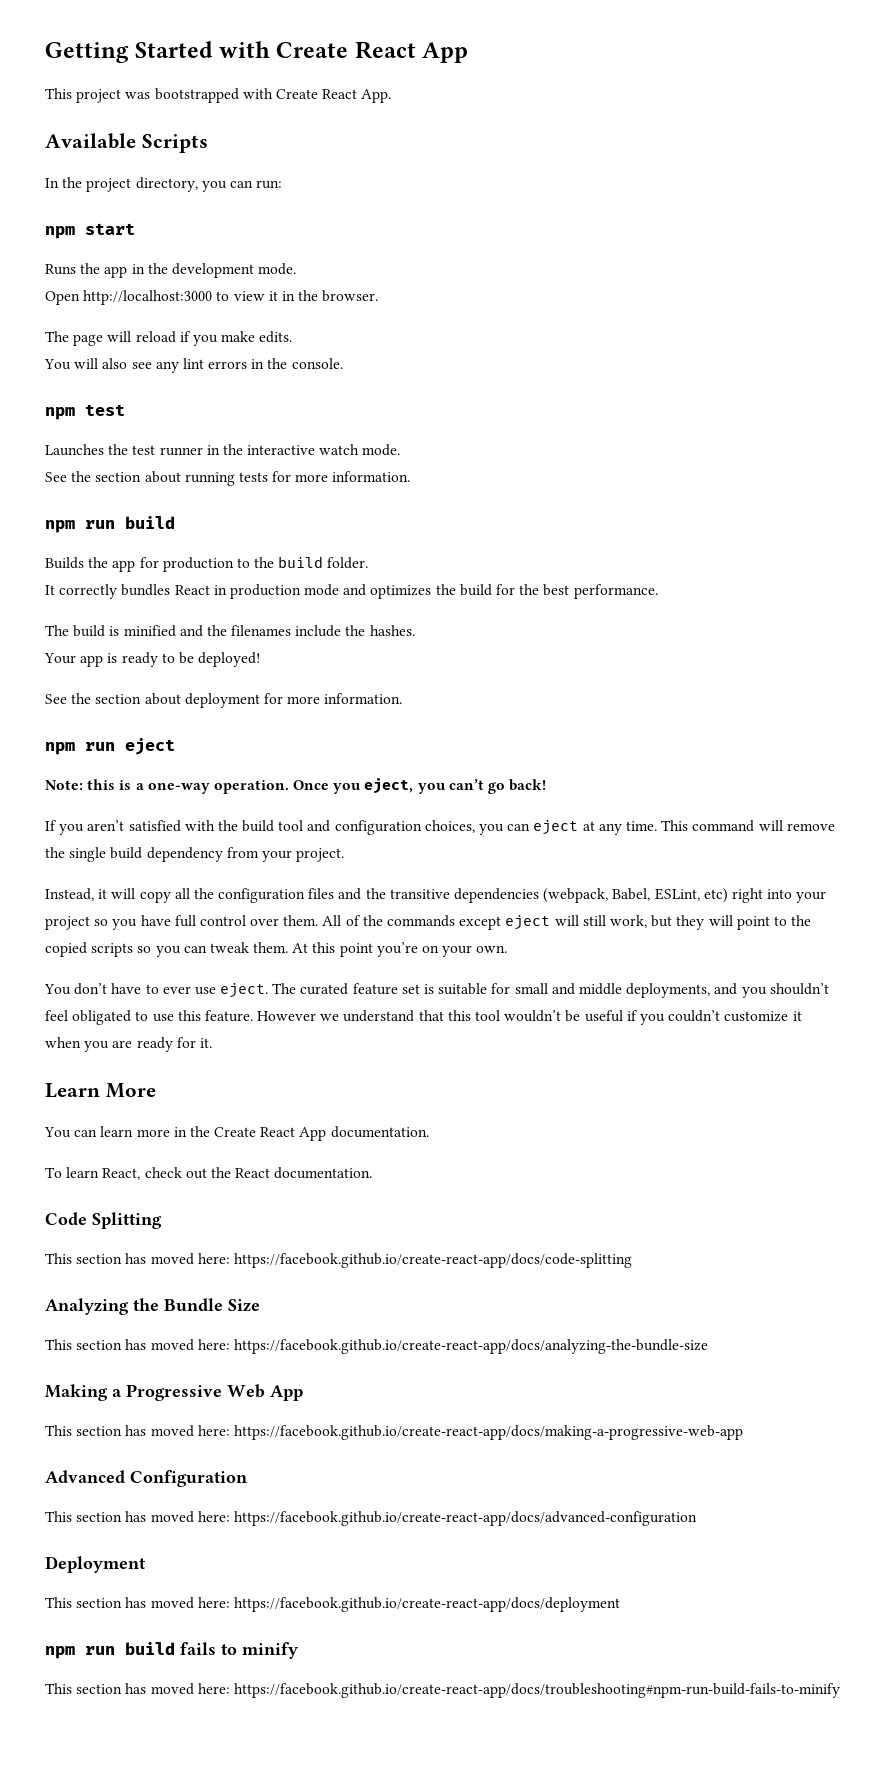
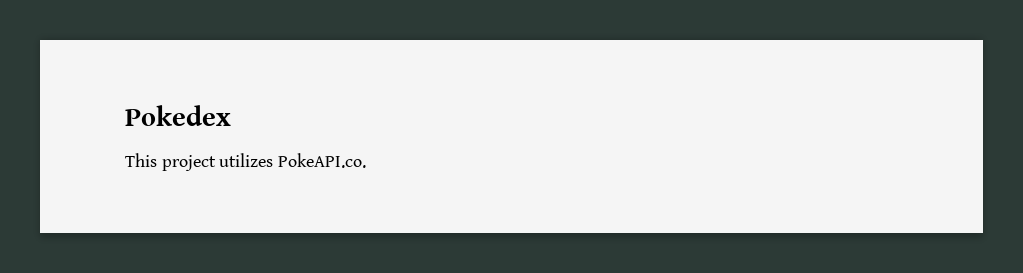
- Getting Started with Create React App
- This project was bootstrapped with Create React App.
- Available Scripts
- In the project directory, you can run:
- npm start
- Runs the app in the development mode.
- Open http://localhost:3000 to view it in the browser.
- The page will reload if you make edits.
- You will also see any lint errors in the console.
- npm test
- Launches the test runner in the interactive watch mode.
- See the section about running tests for more information.
- npm run build
- Builds the app for production to the build folder.
- It correctly bundles React in production mode and optimizes the build for the best performance.
- The build is minified and the filenames include the hashes.
- Your app is ready to be deployed!
- See the section about deployment for more information.
- npm run eject
- Note: this is a one-way operation. Once you eject, you can’t go back!
- If you aren’t satisfied with the build tool and configuration choices, you can eject at any time. This command will remove the single build dependency from your project.
- Instead, it will copy all the configuration files and the transitive dependencies (webpack, Babel, ESLint, etc) right into your project so you have full control over them. All of the commands except eject will still work, but they will point to the copied scripts so you can tweak them. At this point you’re on your own.
- You don’t have to ever use eject. The curated feature set is suitable for small and middle deployments, and you shouldn’t feel obligated to use this feature. However we understand that this tool wouldn’t be useful if you couldn’t customize it when you are ready for it.
- Learn More
- You can learn more in the Create React App documentation.
- To learn React, check out the React documentation.
- Code Splitting
- This section has moved here: https://facebook.github.io/create-react-app/docs/code-splitting
- Analyzing the Bundle Size
- This section has moved here: https://facebook.github.io/create-react-app/docs/analyzing-the-bundle-size
- Making a Progressive Web App
- This section has moved here: https://facebook.github.io/create-react-app/docs/making-a-progressive-web-app
- Advanced Configuration
- This section has moved here: https://facebook.github.io/create-react-app/docs/advanced-configuration
- Deployment
- This section has moved here: https://facebook.github.io/create-react-app/docs/deployment
- npm run build fails to minify
- This section has moved here: https://facebook.github.io/create-react-app/docs/troubleshooting#npm-run-build-fails-to-minify
+ Pokedex
+ This project utilizes PokeAPI.co.

